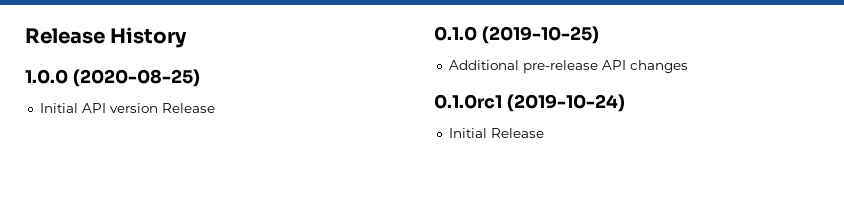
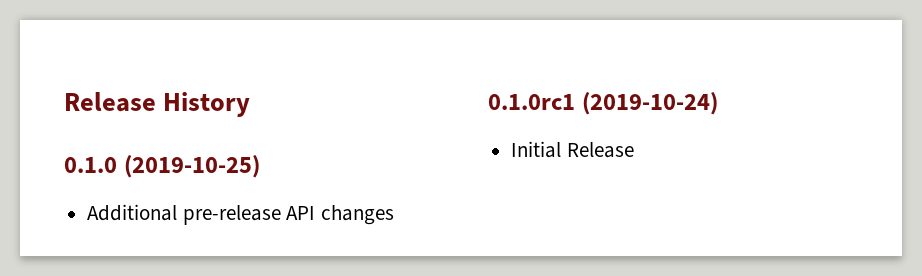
- 1.0.0 (2020-08-25)
- Initial API version Release

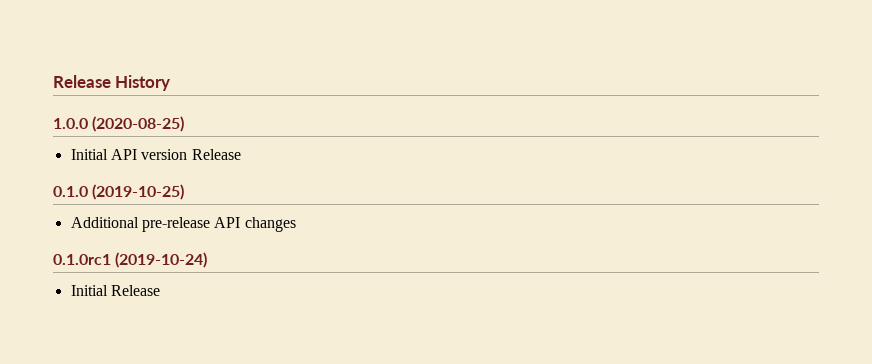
+ 1.0.0 (2020-08-25)
+ Initial API version Release

